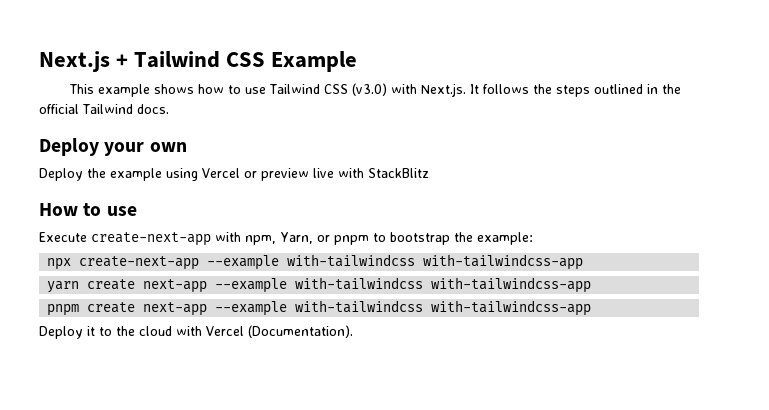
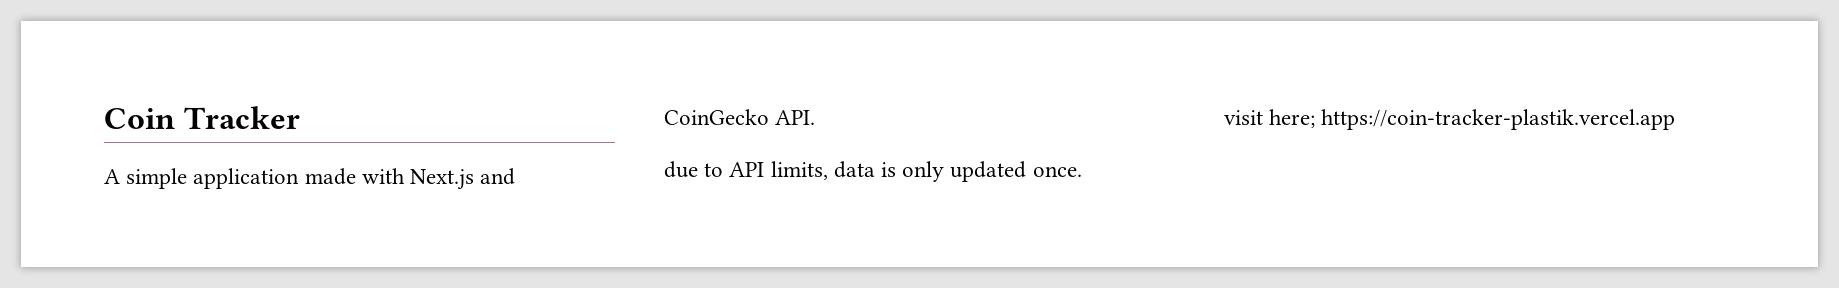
- Next.js + Tailwind CSS Example
- This example shows how to use Tailwind CSS (v3.0) with Next.js. It follows the steps outlined in the official Tailwind docs.
- Deploy your own
- Deploy the example using Vercel or preview live with StackBlitz
- How to use
- Execute create-next-app with npm, Yarn, or pnpm to bootstrap the example:
- npx create-next-app --example with-tailwindcss with-tailwindcss-app
- yarn create next-app --example with-tailwindcss with-tailwindcss-app
- pnpm create next-app --example with-tailwindcss with-tailwindcss-app
- Deploy it to the cloud with Vercel (Documentation).
+ Coin Tracker
+ A simple application made with Next.js and CoinGecko API.
+ due to API limits, data is only updated once.
+ visit here; https://coin-tracker-plastik.vercel.app

